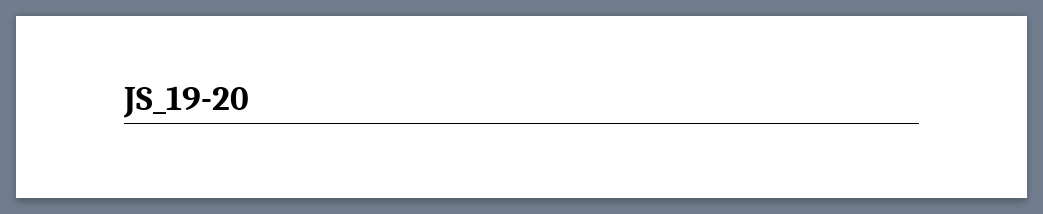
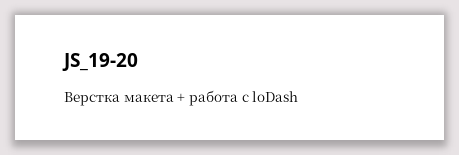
+ Верстка макета + работа с loDash

